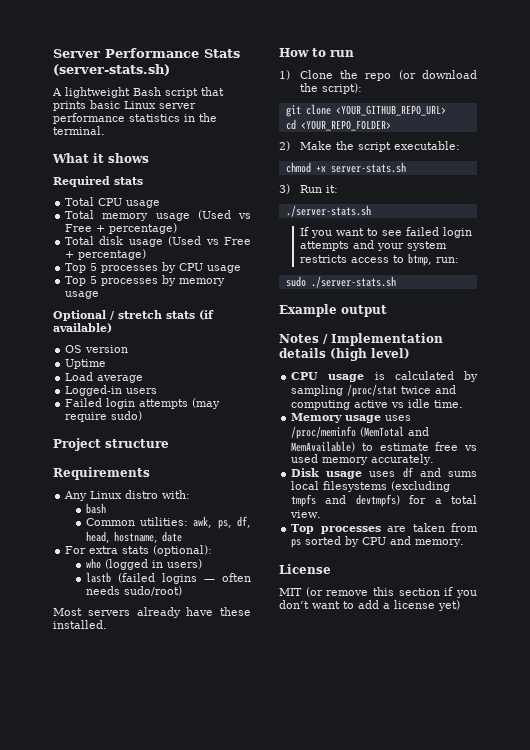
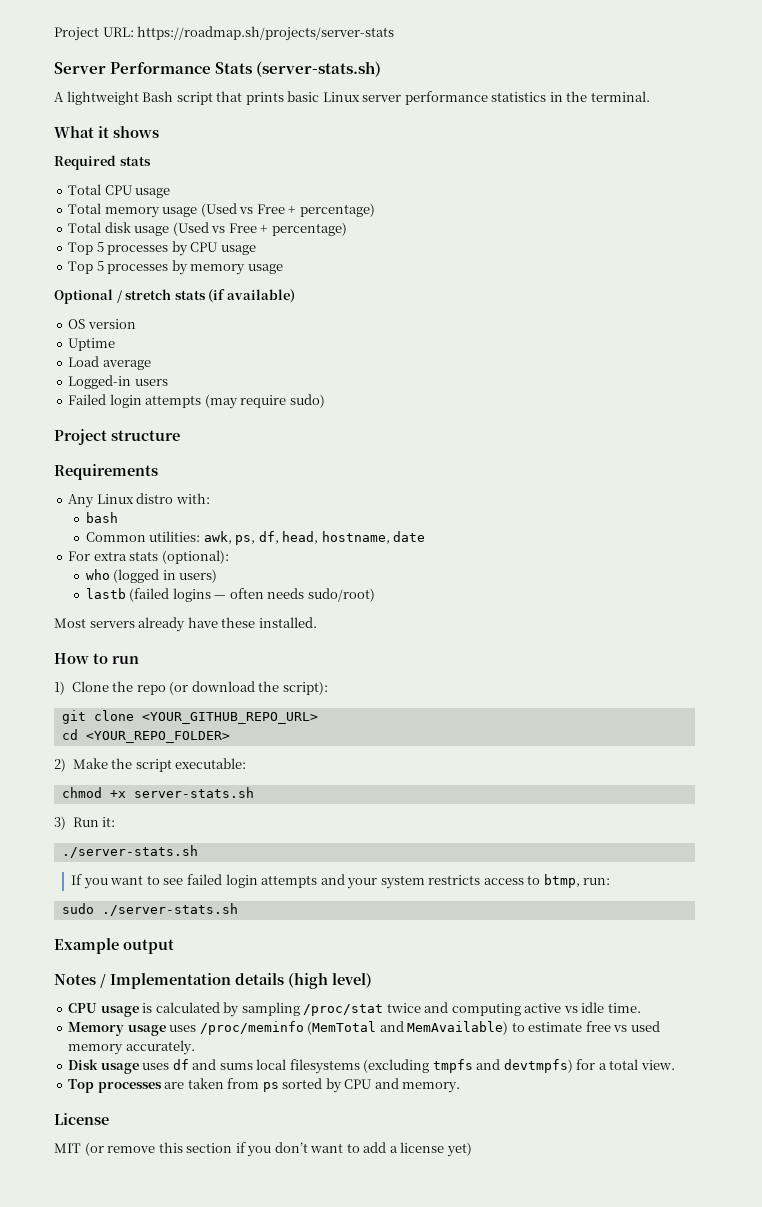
+ Project URL: https://roadmap.sh/projects/server-stats

